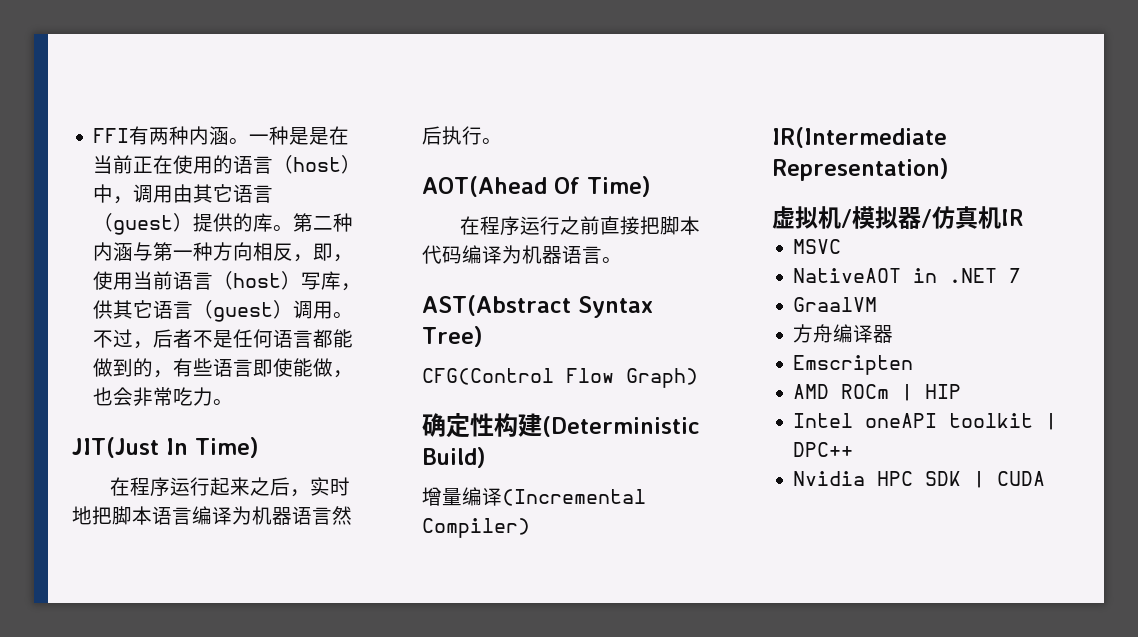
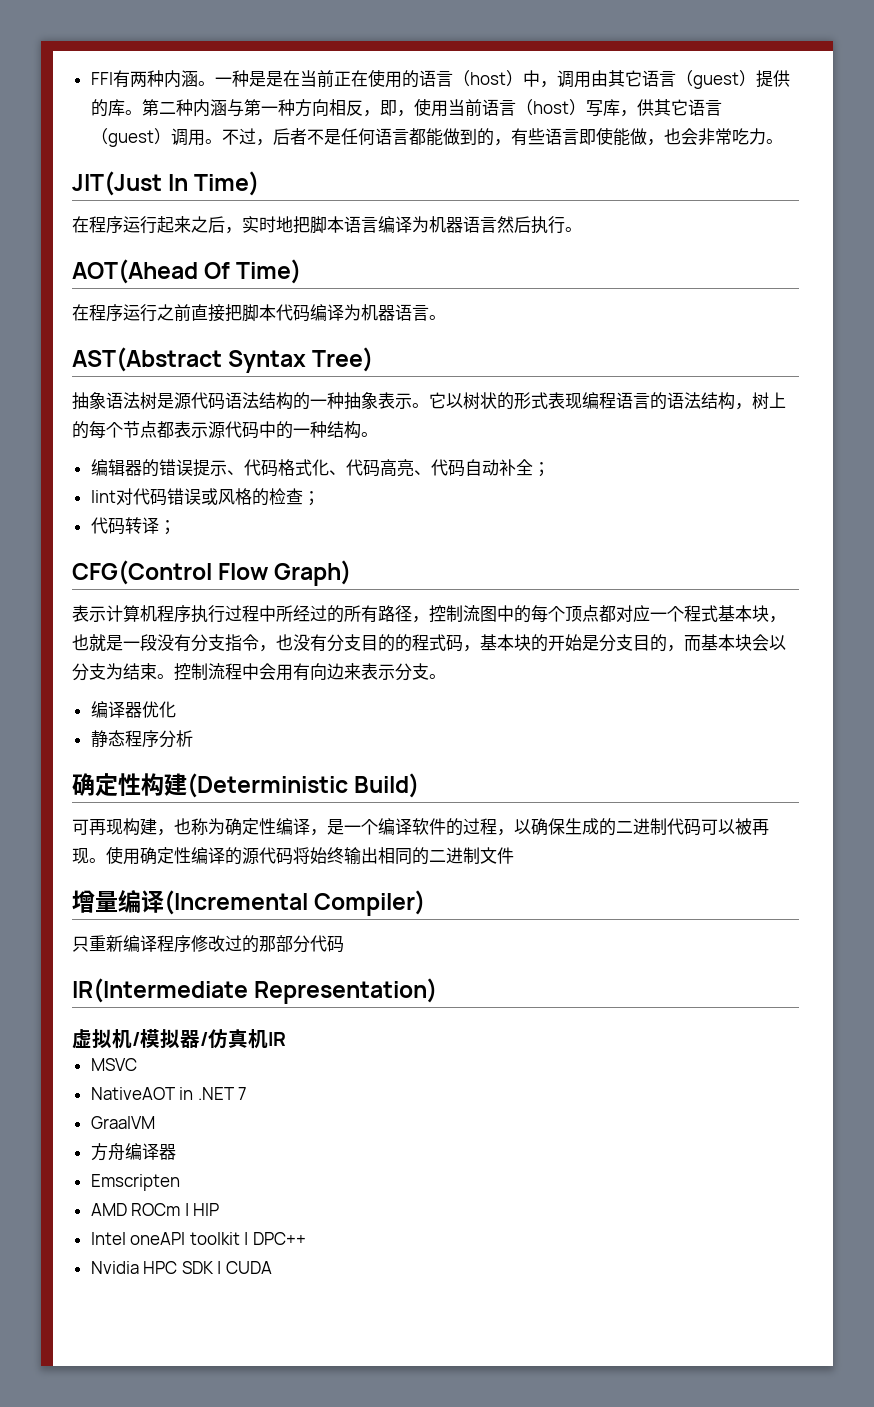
+ 抽象语法树是源代码语法结构的一种抽象表示。它以树状的形式表现编程语言的语法结构，树上的每个节点都表示源代码中的一种结构。
+ 编辑器的错误提示、代码格式化、代码高亮、代码自动补全；
+ lint对代码错误或风格的检查；
+ 代码转译；
  CFG(Control Flow Graph)
+ 表示计算机程序执行过程中所经过的所有路径，控制流图中的每个顶点都对应一个程式基本块，也就是一段没有分支指令，也没有分支目的的程式码，基本块的开始是分支目的，而基本块会以分支为结束。控制流程中会用有向边来表示分支。
+ 编译器优化
+ 静态程序分析
+ 可再现构建，也称为确定性编译，是一个编译软件的过程，以确保生成的二进制代码可以被再现。使用确定性编译的源代码将始终输出相同的二进制文件
  增量编译(Incremental Compiler)
+ 只重新编译程序修改过的那部分代码

